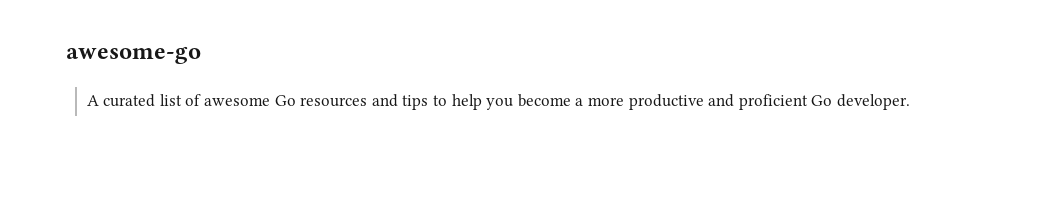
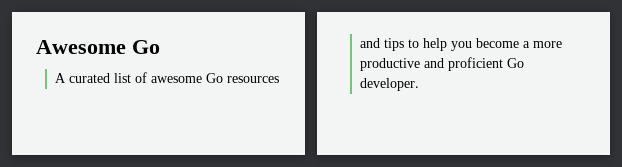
- awesome-go
+ Awesome Go

